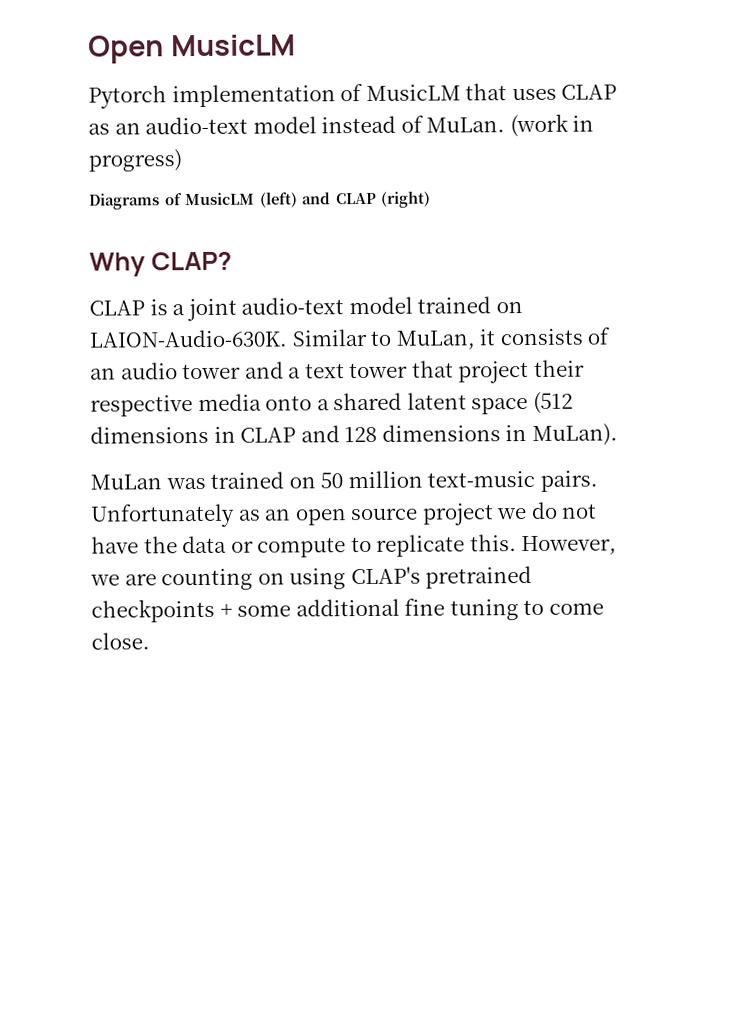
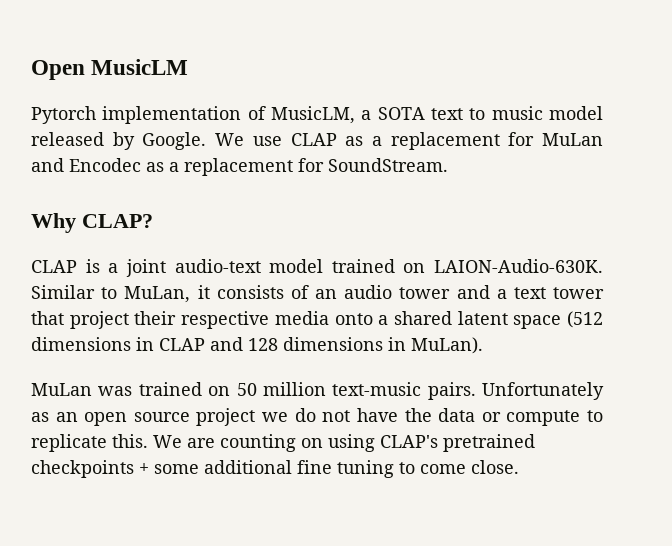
- Pytorch implementation of MusicLM that uses CLAP as an audio-text model instead of MuLan. (work in progress)
- Diagrams of MusicLM (left) and CLAP (right)
+ Pytorch implementation of MusicLM, a SOTA text to music model released by Google. We use CLAP as a replacement for MuLan and Encodec as a replacement for SoundStream.
- However, we are counting on using CLAP's pretrained checkpoints + some additional fine tuning to come close.
+ We are counting on using CLAP's pretrained checkpoints + some additional fine tuning to come close.

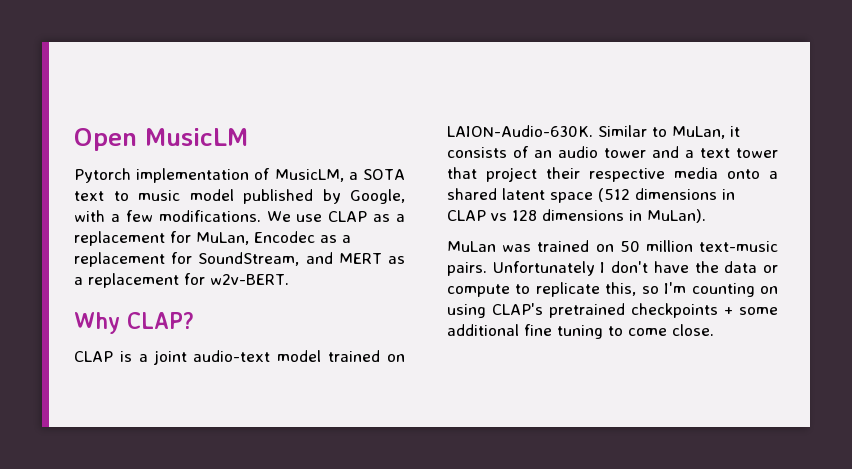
- Pytorch implementation of MusicLM, a SOTA text to music model released by Google.
+ Pytorch implementation of MusicLM, a SOTA text to music model published by Google, with a few modifications.
- We use CLAP as a replacement for MuLan and Encodec as a replacement for SoundStream.
+ We use CLAP as a replacement for MuLan, Encodec as a replacement for SoundStream, and MERT as a replacement for w2v-BERT.
- Similar to MuLan, it consists of an audio tower and a text tower that project their respective media onto a shared latent space (512 dimensions in CLAP and 128 dimensions in MuLan).
+ Similar to MuLan, it consists of an audio tower and a text tower that project their respective media onto a shared latent space (512 dimensions in CLAP vs 128 dimensions in MuLan).
- Unfortunately as an open source project we do not have the data or compute to replicate this. We are counting on using CLAP's pretrained checkpoints + some additional fine tuning to come close.
+ Unfortunately I don't have the data or compute to replicate this, so I'm counting on using CLAP's pretrained checkpoints + some additional fine tuning to come close.

